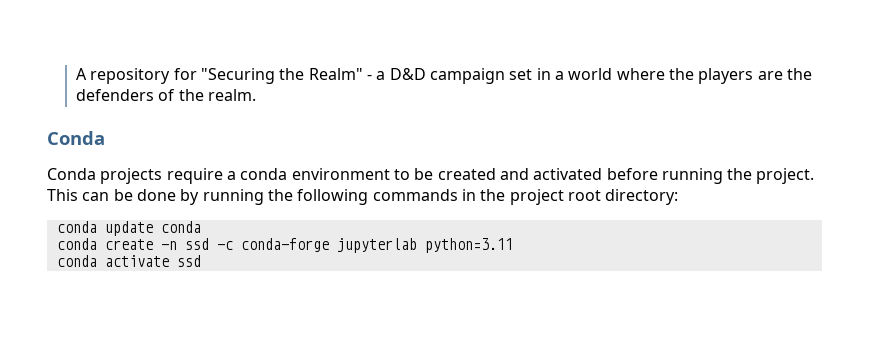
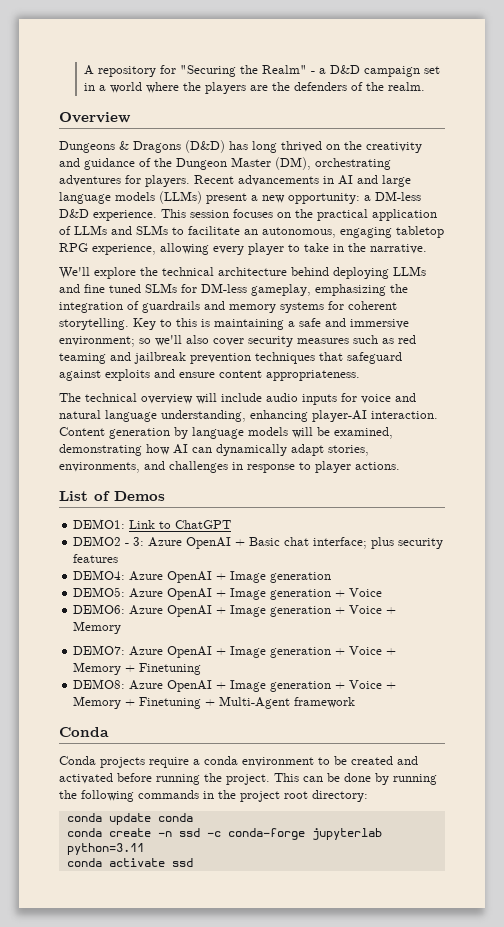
+ Overview
+ Dungeons & Dragons (D&D) has long thrived on the creativity and guidance of the Dungeon Master (DM), orchestrating adventures for players. Recent advancements in AI and large language models (LLMs) present a new opportunity: a DM-less D&D experience. This session focuses on the practical application of LLMs and SLMs to facilitate an autonomous, engaging tabletop RPG experience, allowing every player to take in the narrative.
+ We'll explore the technical architecture behind deploying LLMs and fine tuned SLMs for DM-less gameplay, emphasizing the integration of guardrails and memory systems for coherent storytelling. Key to this is maintaining a safe and immersive environment; so we'll also cover security measures such as red teaming and jailbreak prevention techniques that safeguard against exploits and ensure content appropriateness.
+ The technical overview will include audio inputs for voice and natural language understanding, enhancing player-AI interaction. Content generation by language models will be examined, demonstrating how AI can dynamically adapt stories, environments, and challenges in response to player actions.
+ List of Demos
+ DEMO1: Link to ChatGPT
+ DEMO2 - 3: Azure OpenAI + Basic chat interface; plus security features
+ DEMO4: Azure OpenAI + Image generation
+ DEMO5: Azure OpenAI + Image generation + Voice
+ DEMO6: Azure OpenAI + Image generation + Voice + Memory
+ DEMO7: Azure OpenAI + Image generation + Voice + Memory + Finetuning
+ DEMO8: Azure OpenAI + Image generation + Voice + Memory + Finetuning + Multi-Agent framework

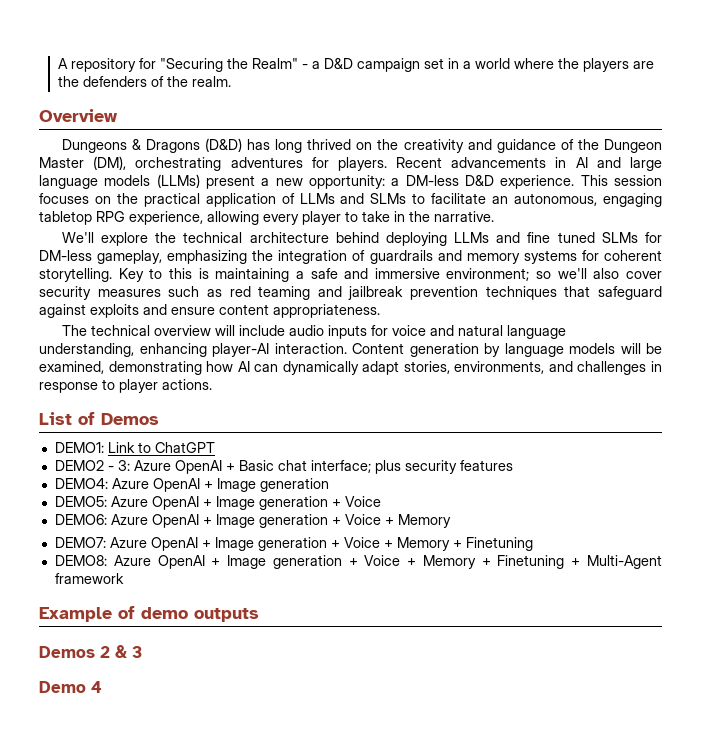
  DEMO8: Azure OpenAI + Image generation + Voice + Memory + Finetuning + Multi-Agent framework
- Conda
- Conda projects require a conda environment to be created and activated before running the project. This can be done by running the following commands in the project root directory:
- conda update conda
- conda create -n ssd -c conda-forge jupyterlab python=3.11
- conda activate ssd
+ Example of demo outputs
+ Demos 2 & 3
+ Demo 4

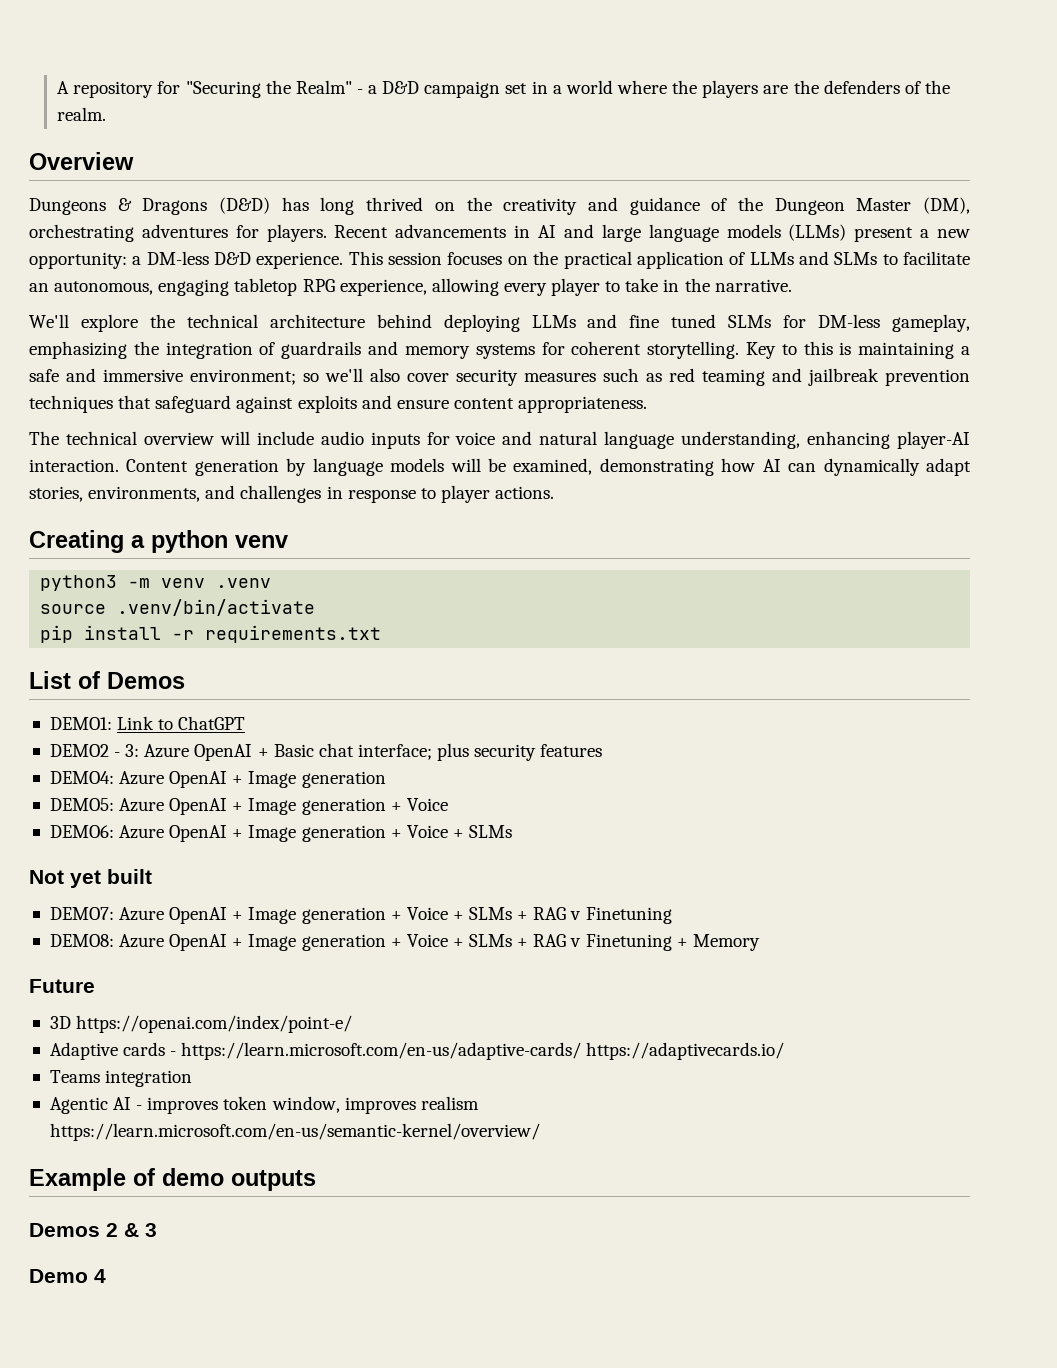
+ Creating a python venv
+ python3 -m venv .venv
+ source .venv/bin/activate
+ pip install -r requirements.txt
- DEMO6: Azure OpenAI + Image generation + Voice + Memory
+ DEMO6: Azure OpenAI + Image generation + Voice + SLMs
+ Not yet built
- DEMO7: Azure OpenAI + Image generation + Voice + Memory + Finetuning
+ DEMO7: Azure OpenAI + Image generation + Voice + SLMs + RAG v Finetuning
- DEMO8: Azure OpenAI + Image generation + Voice + Memory + Finetuning + Multi-Agent framework
+ DEMO8: Azure OpenAI + Image generation + Voice + SLMs + RAG v Finetuning + Memory
+ Future
+ 3D https://openai.com/index/point-e/
+ Adaptive cards - https://learn.microsoft.com/en-us/adaptive-cards/ https://adaptivecards.io/
+ Teams integration
+ Agentic AI - improves token window, improves realism https://learn.microsoft.com/en-us/semantic-kernel/overview/

